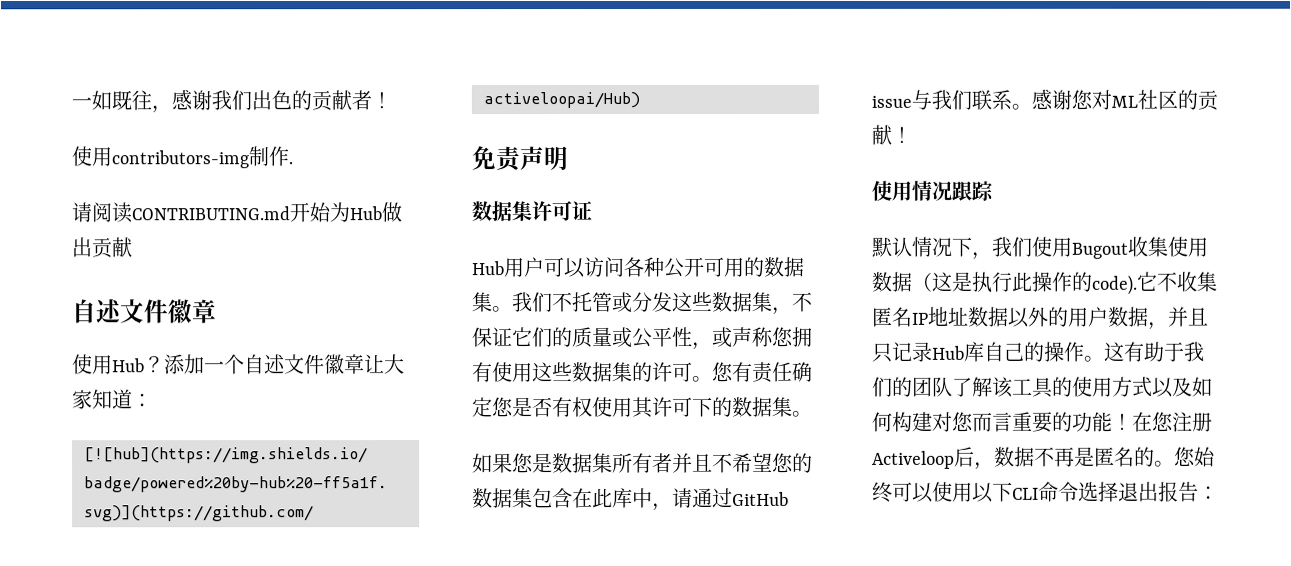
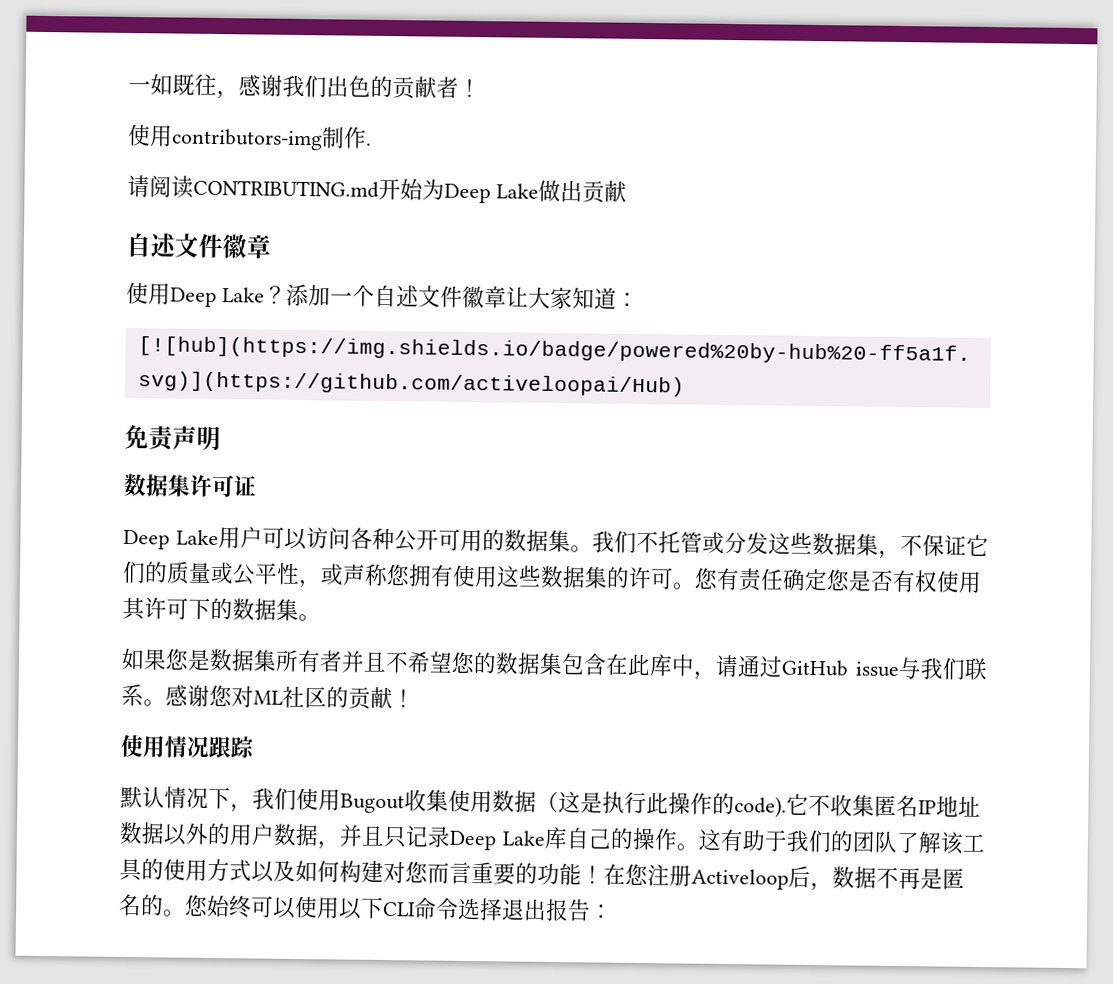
- 请阅读CONTRIBUTING.md开始为Hub做出贡献
+ 请阅读CONTRIBUTING.md开始为Deep Lake做出贡献
- 使用Hub？
+ 使用Deep Lake？
- Hub用户可以访问各种公开可用的数据集。
+ Deep Lake用户可以访问各种公开可用的数据集。
- 它不收集匿名IP地址数据以外的用户数据，并且只记录Hub库自己的操作。
+ 它不收集匿名IP地址数据以外的用户数据，并且只记录Deep Lake库自己的操作。

